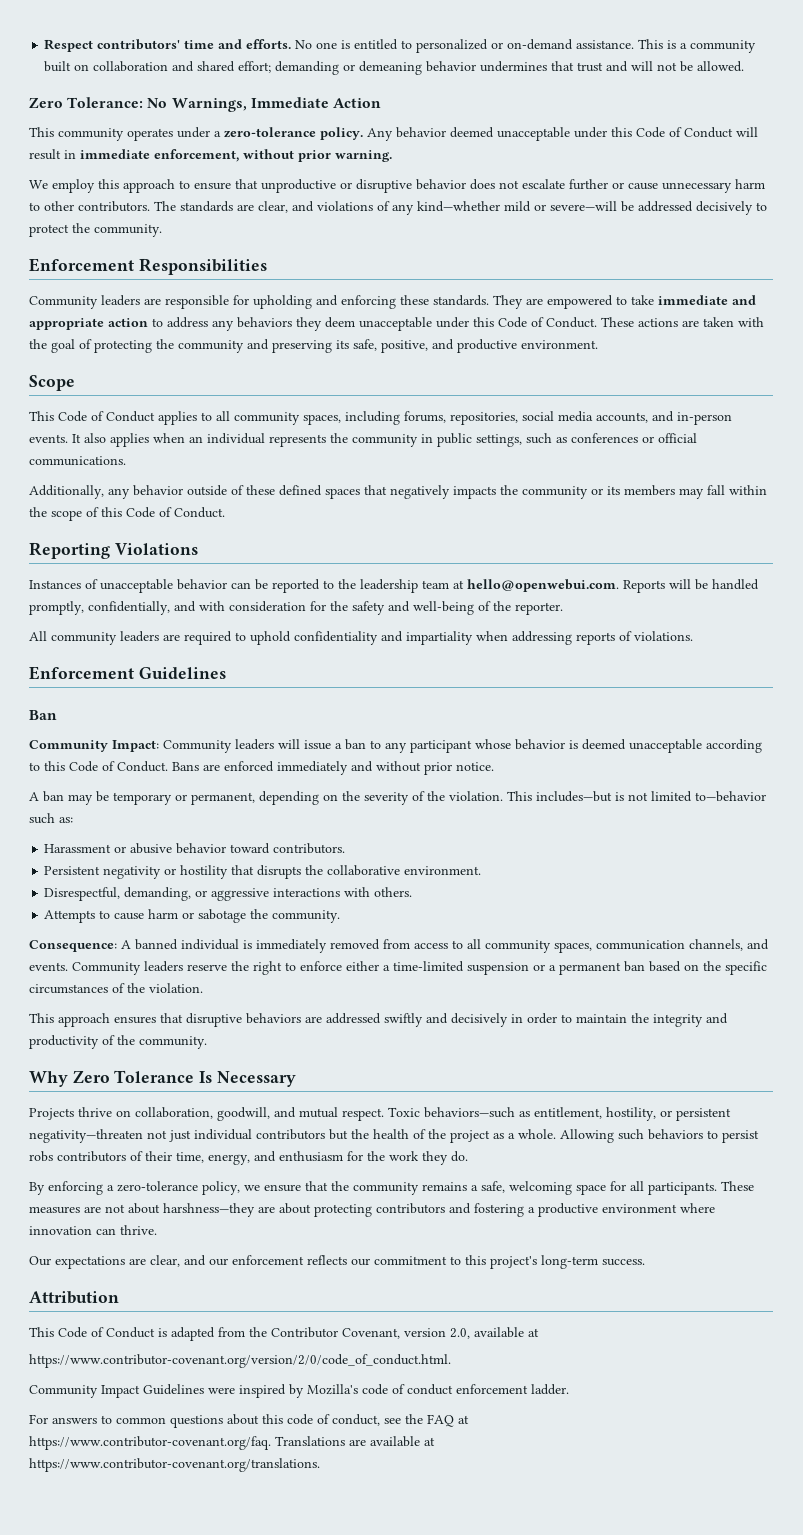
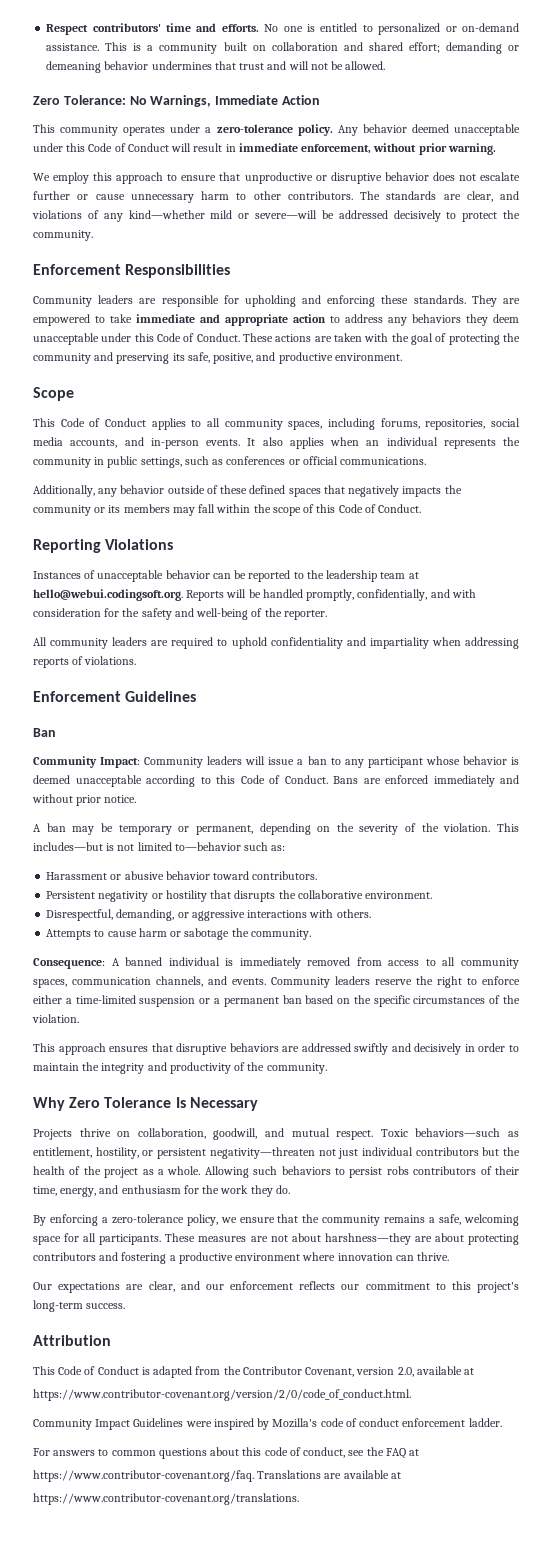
- Instances of unacceptable behavior can be reported to the leadership team at hello@openwebui.com. Reports will be handled promptly, confidentially, and with consideration for the safety and well-being of the reporter.
+ Instances of unacceptable behavior can be reported to the leadership team at hello@webui.codingsoft.org. Reports will be handled promptly, confidentially, and with consideration for the safety and well-being of the reporter.

